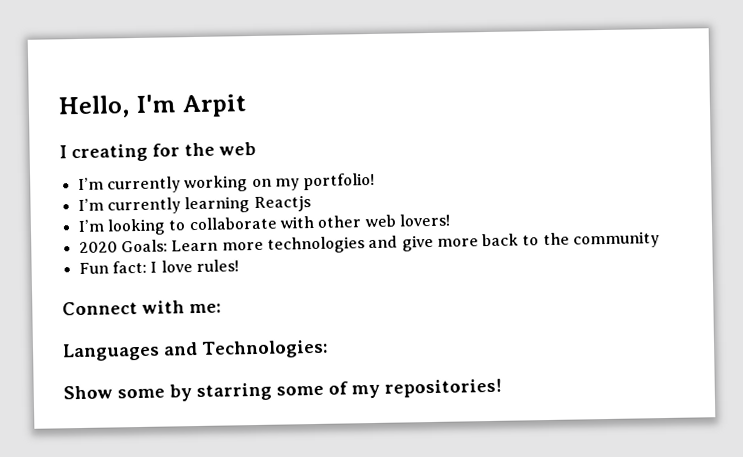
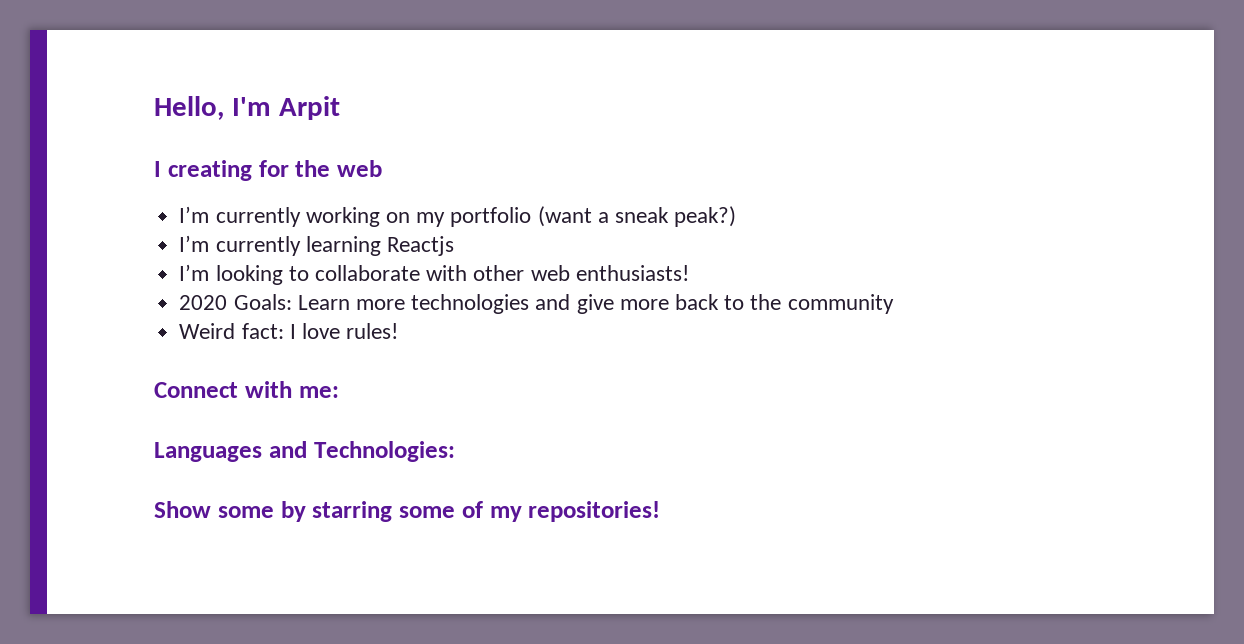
- I’m currently working on my portfolio!
+ I’m currently working on my portfolio (want a sneak peak?)
- I’m looking to collaborate with other web lovers!
+ I’m looking to collaborate with other web enthusiasts!
- Fun fact: I love rules!
+ Weird fact: I love rules!

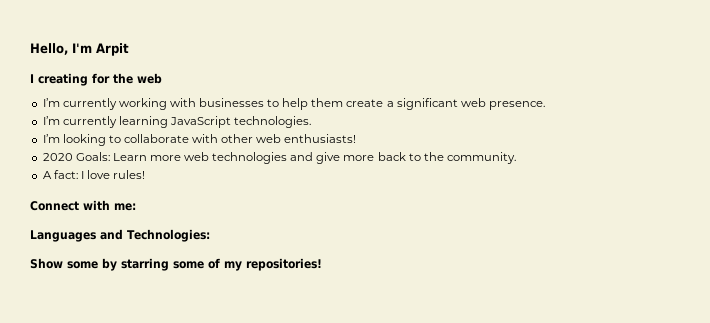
- I’m currently working on my portfolio (want a sneak peak?)
+ I’m currently working with businesses to help them create a significant web presence.
- I’m currently learning Reactjs
+ I’m currently learning JavaScript technologies.
- 2020 Goals: Learn more technologies and give more back to the community
- Weird fact: I love rules!
+ 2020 Goals: Learn more web technologies and give more back to the community.
+ A fact: I love rules!

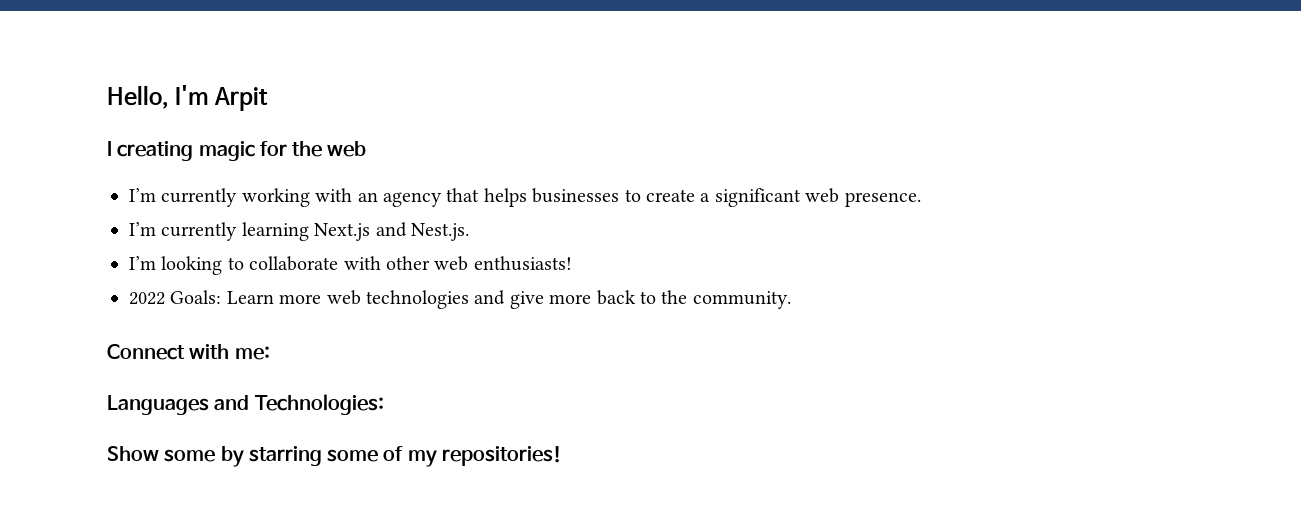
- I creating for the web
+ I creating magic for the web
- I’m currently working with businesses to help them create a significant web presence.
+ I’m currently working with an agency that helps businesses to create a significant web presence.
- I’m currently learning JavaScript technologies.
+ I’m currently learning Next.js and Nest.js.
- 2020 Goals: Learn more web technologies and give more back to the community.
+ 2022 Goals: Learn more web technologies and give more back to the community.
- A fact: I love rules!

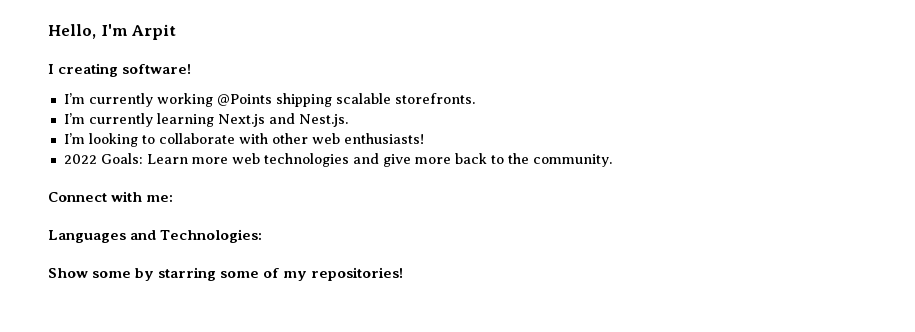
- I creating magic for the web
+ I creating software!
- I’m currently working with an agency that helps businesses to create a significant web presence.
+ I’m currently working @Points shipping scalable storefronts.

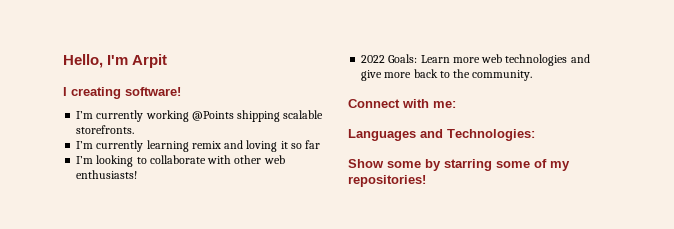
- I’m currently learning Next.js and Nest.js.
+ I’m currently learning remix and loving it so far

